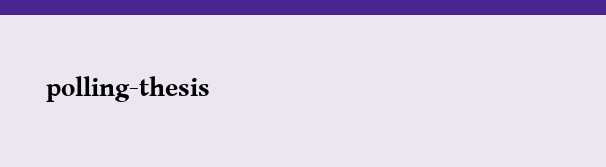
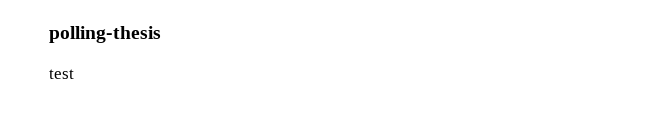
+ test

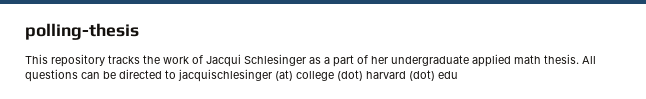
- test
+ This repository tracks the work of Jacqui Schlesinger as a part of her undergraduate applied math thesis. All questions can be directed to jacquischlesinger (at) college (dot) harvard (dot) edu

